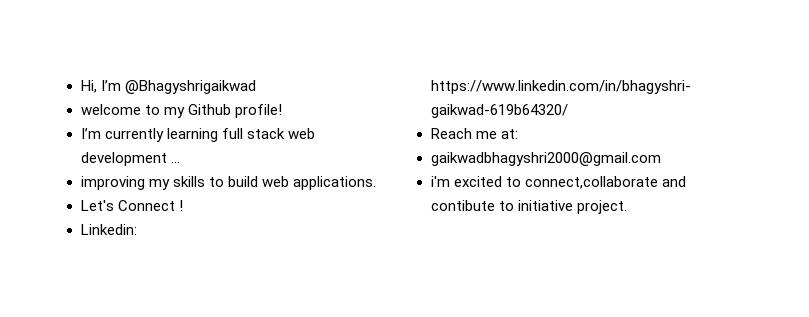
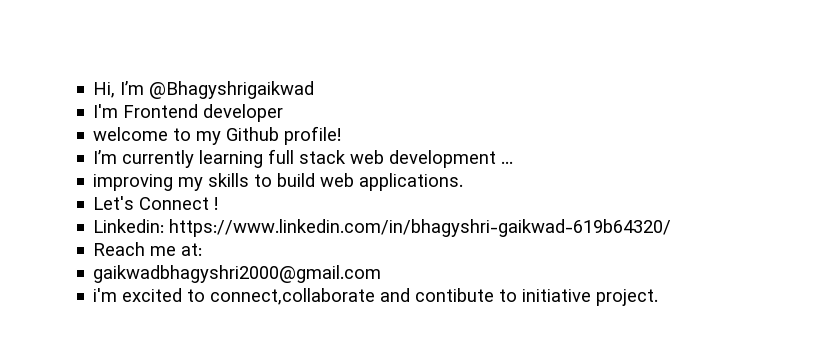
+ I'm Frontend developer

